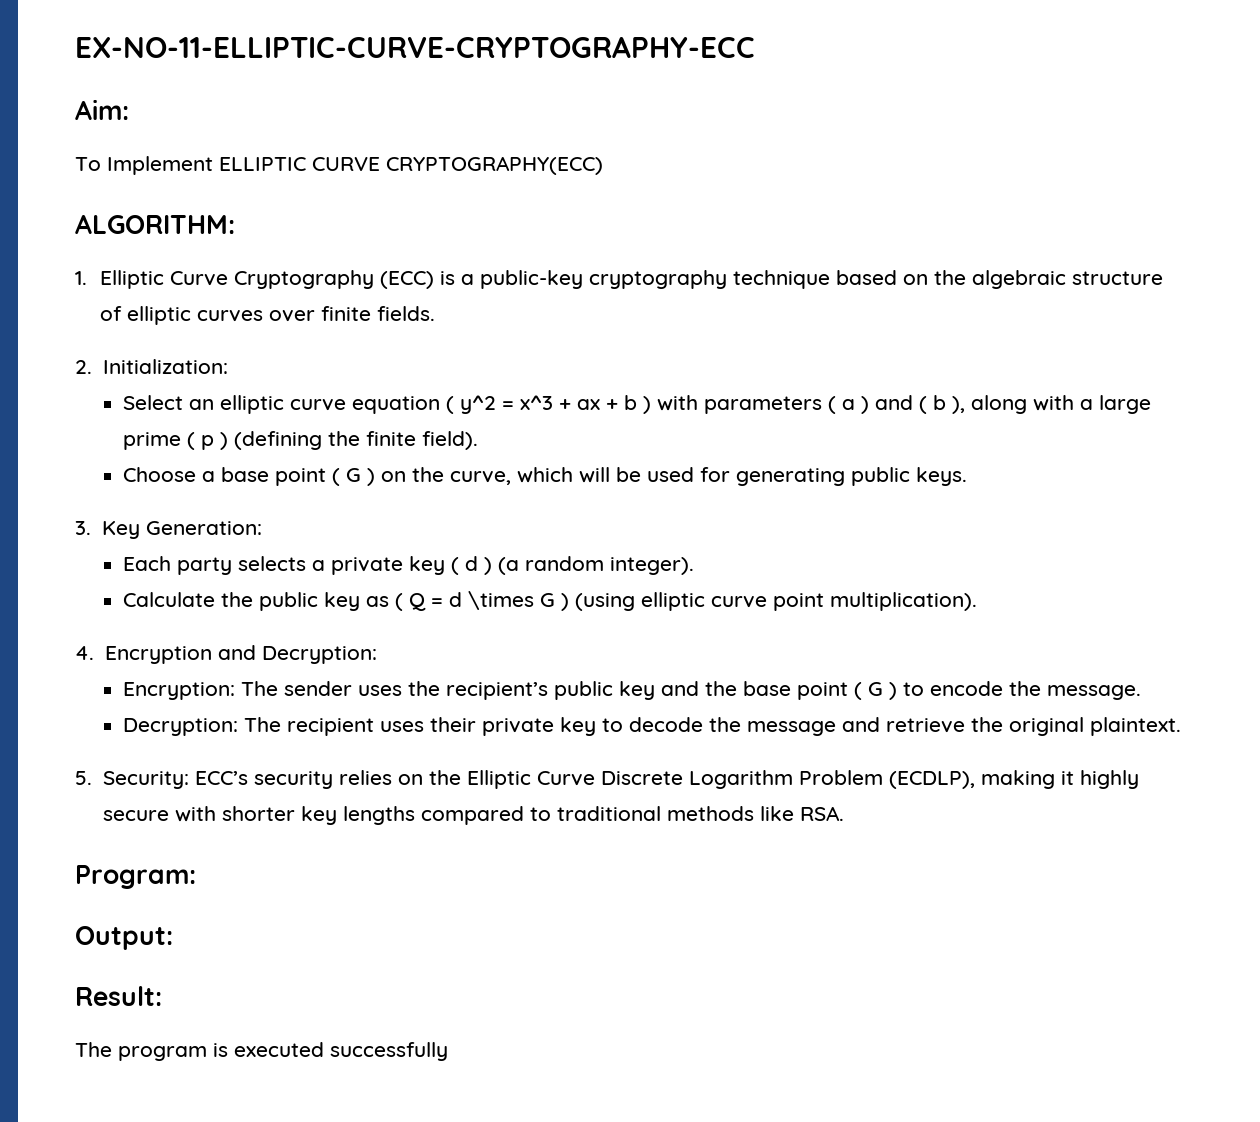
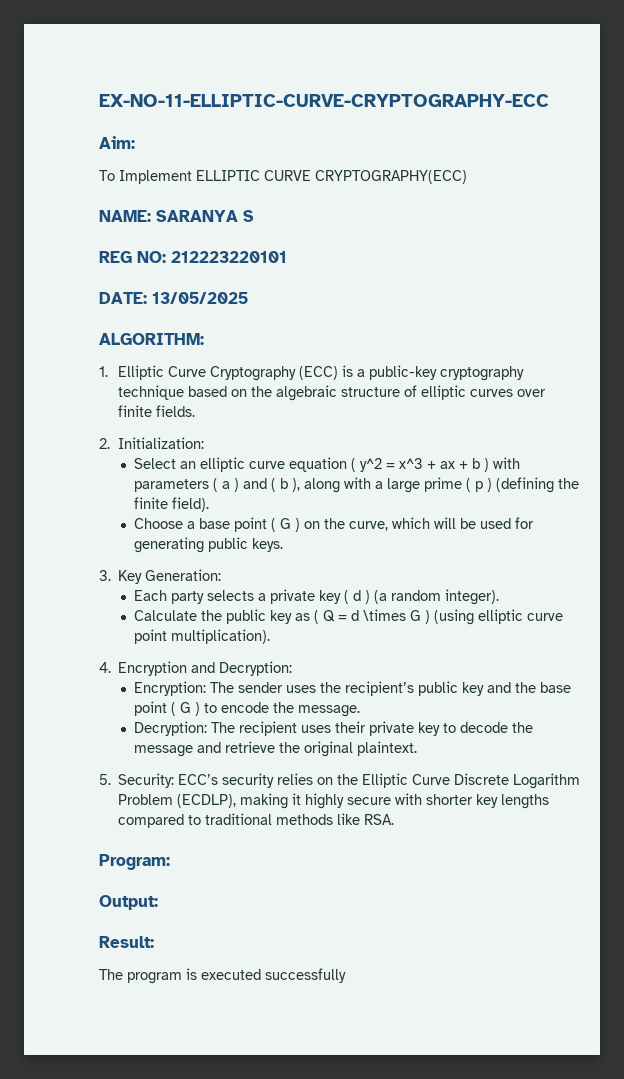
+ NAME: SARANYA S
+ REG NO: 212223220101
+ DATE: 13/05/2025

